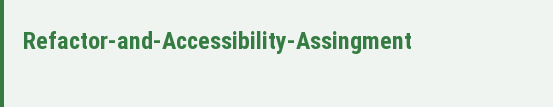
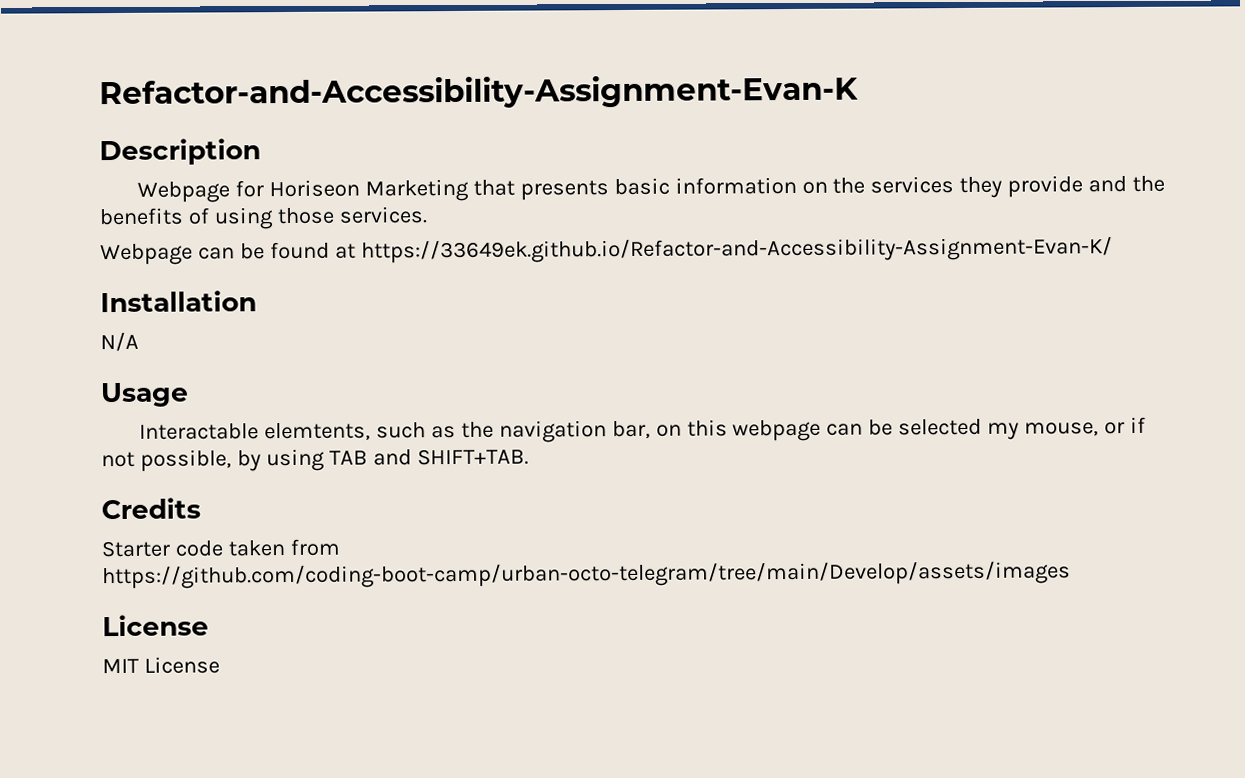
- Refactor-and-Accessibility-Assingment
+ Refactor-and-Accessibility-Assignment-Evan-K
+ Description
+ Webpage for Horiseon Marketing that presents basic information on the services they provide and the benefits of using those services.
+ Webpage can be found at https://33649ek.github.io/Refactor-and-Accessibility-Assignment-Evan-K/
+ Installation
+ N/A
+ Usage
+ Interactable elemtents, such as the navigation bar, on this webpage can be selected my mouse, or if not possible, by using TAB and SHIFT+TAB.
+ Credits
+ Starter code taken from https://github.com/coding-boot-camp/urban-octo-telegram/tree/main/Develop/assets/images
+ License
+ MIT License

